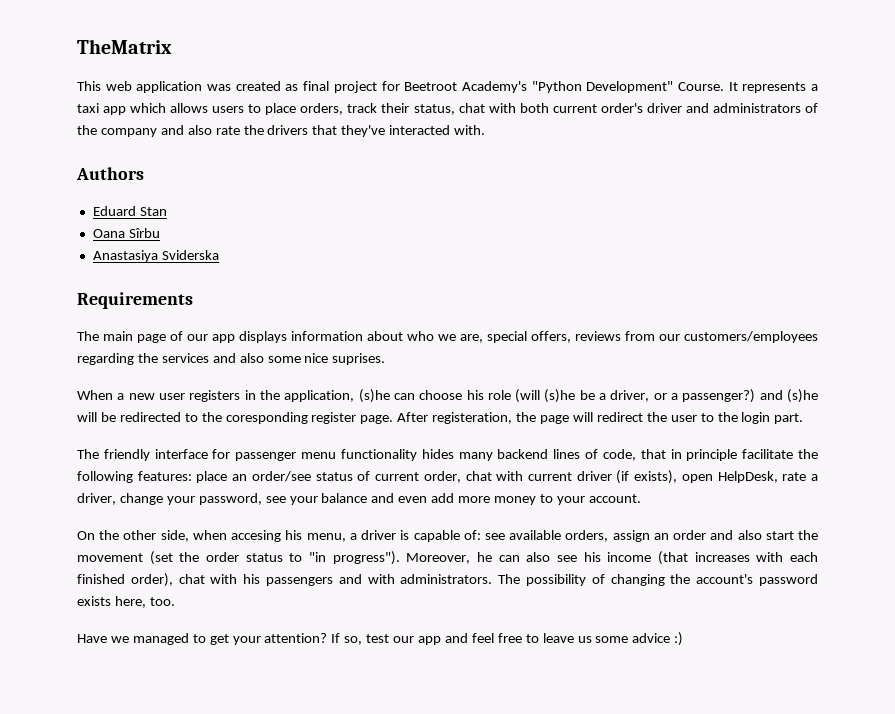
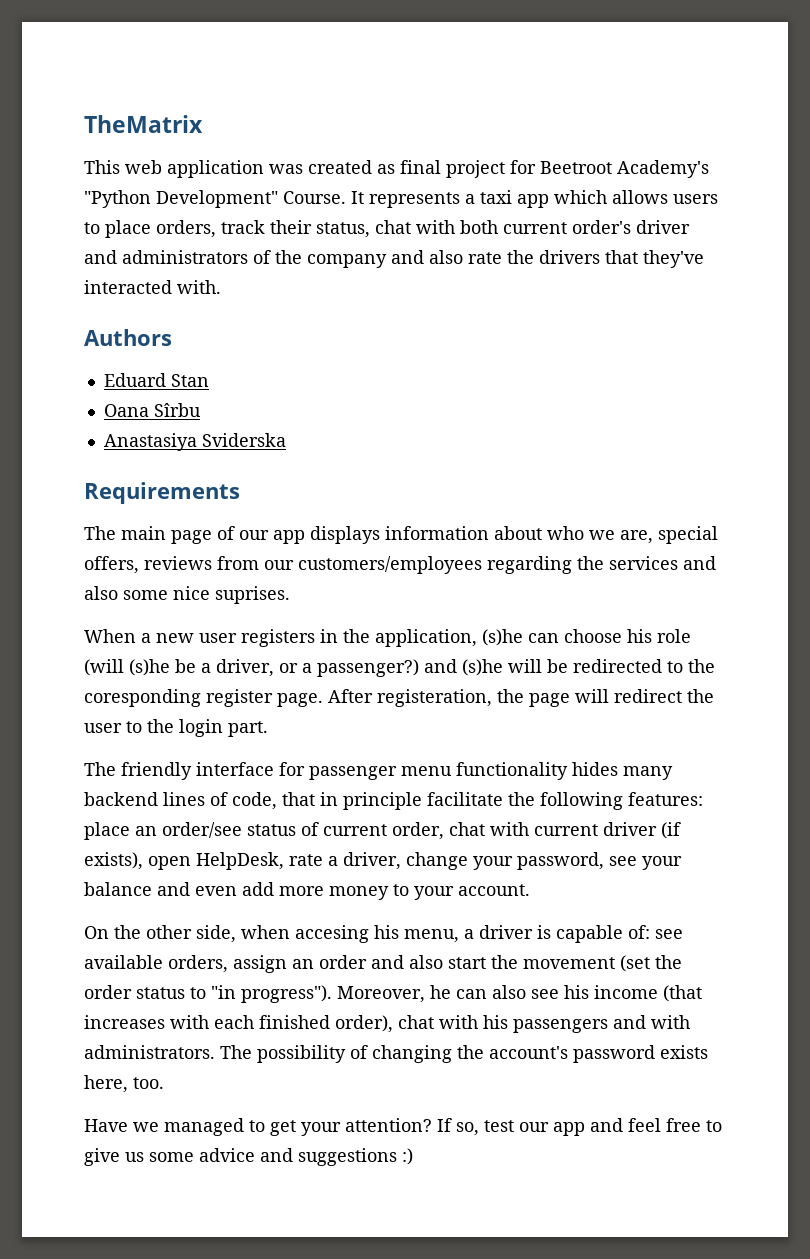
- If so, test our app and feel free to leave us some advice :)
+ If so, test our app and feel free to give us some advice and suggestions :)

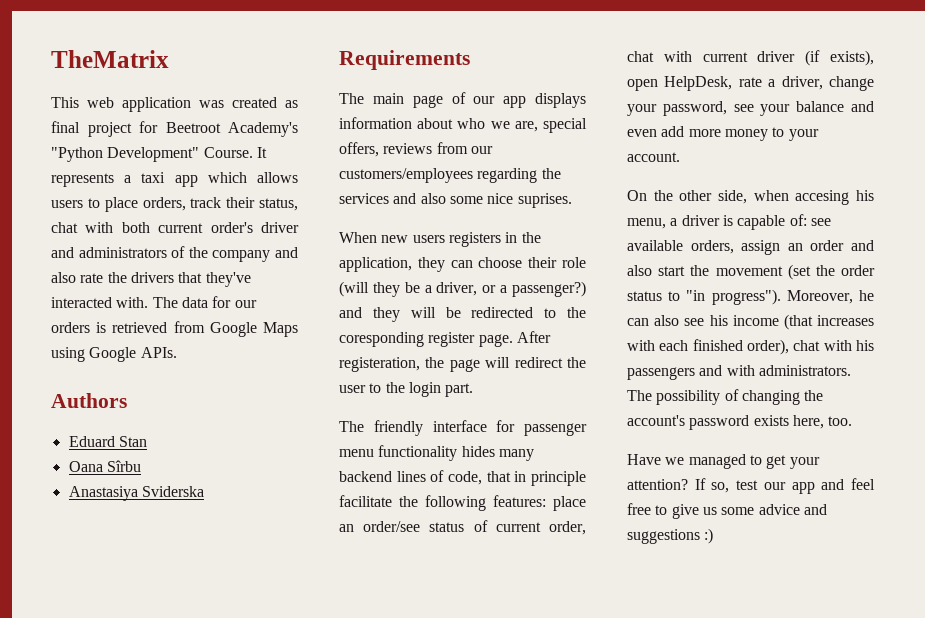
+ The data for our orders is retrieved from Google Maps using Google APIs.
- When a new user registers in the application, (s)he can choose his role (will (s)he be a driver, or a passenger?) and (s)he will be redirected to the coresponding register page.
+ When new users registers in the application, they can choose their role (will they be a driver, or a passenger?) and they will be redirected to the coresponding register page.

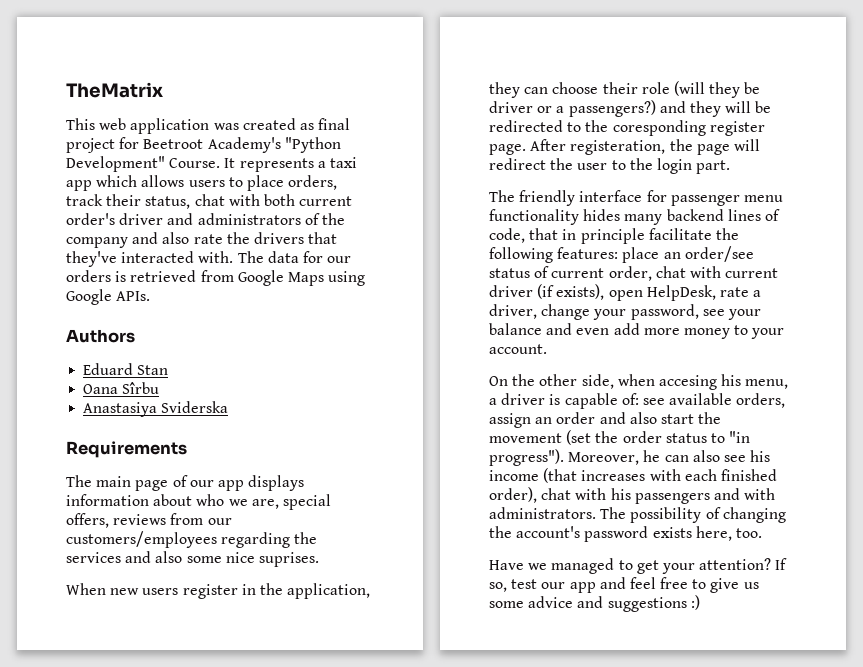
- When new users registers in the application, they can choose their role (will they be a driver, or a passenger?) and they will be redirected to the coresponding register page.
+ When new users register in the application, they can choose their role (will they be driver or a passengers?) and they will be redirected to the coresponding register page.

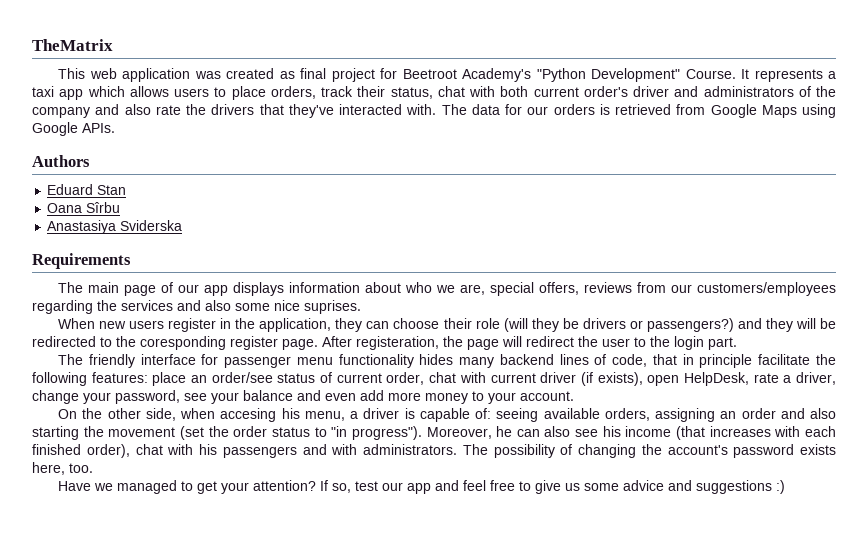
- When new users register in the application, they can choose their role (will they be driver or a passengers?) and they will be redirected to the coresponding register page.
+ When new users register in the application, they can choose their role (will they be drivers or passengers?) and they will be redirected to the coresponding register page.
- On the other side, when accesing his menu, a driver is capable of: see available orders, assign an order and also start the movement (set the order status to "in progress").
+ On the other side, when accesing his menu, a driver is capable of: seeing available orders, assigning an order and also starting the movement (set the order status to "in progress").

